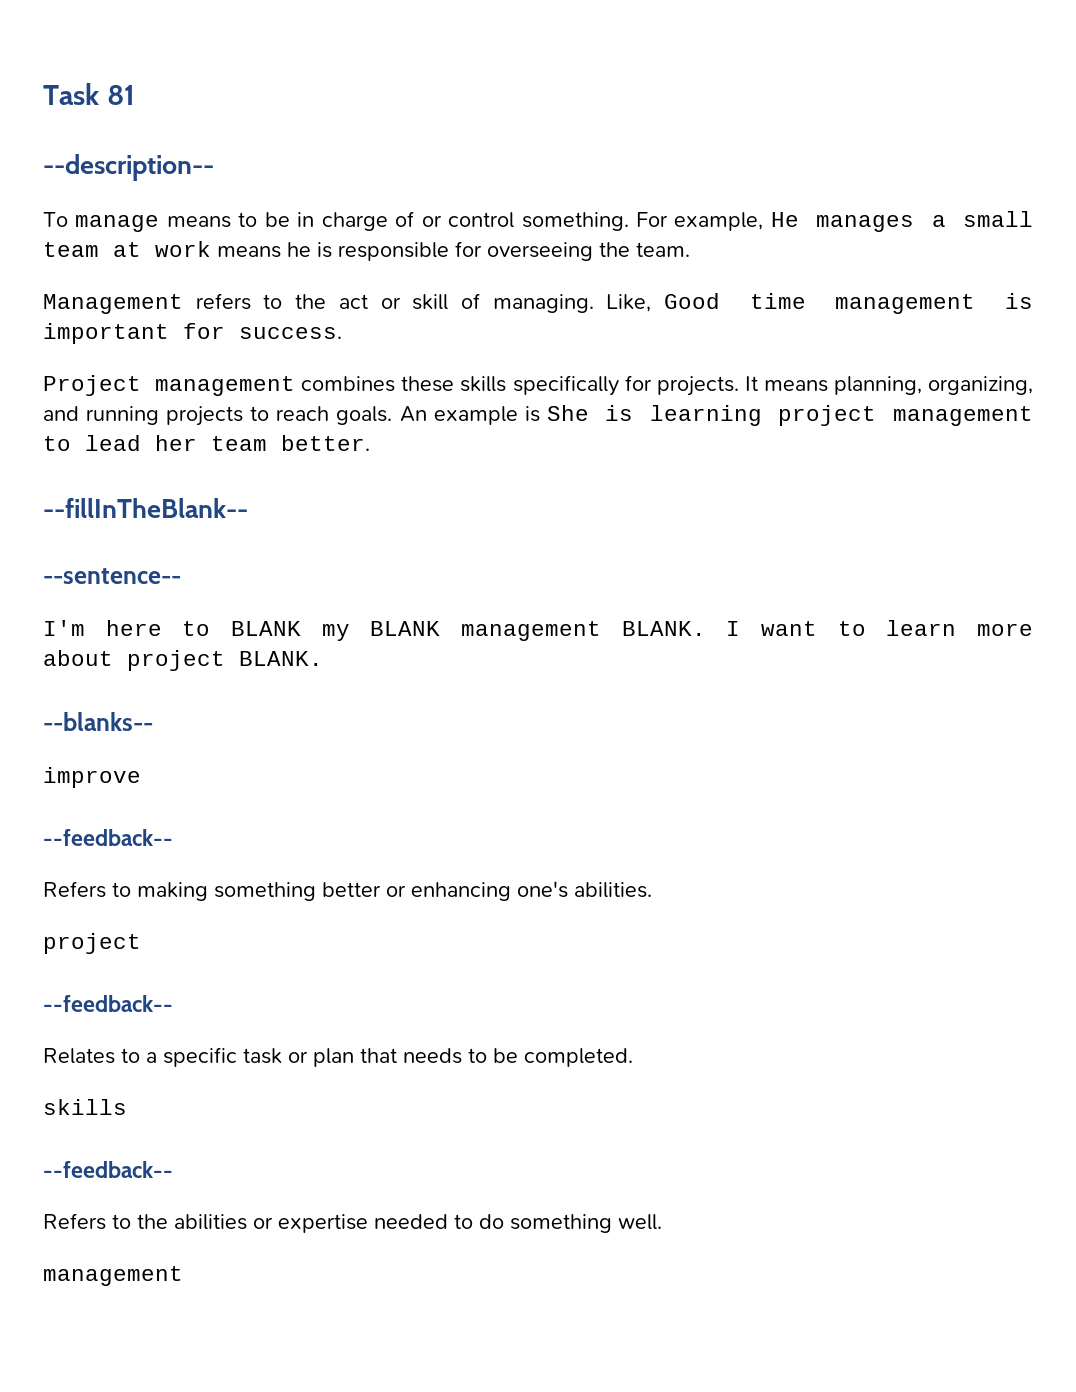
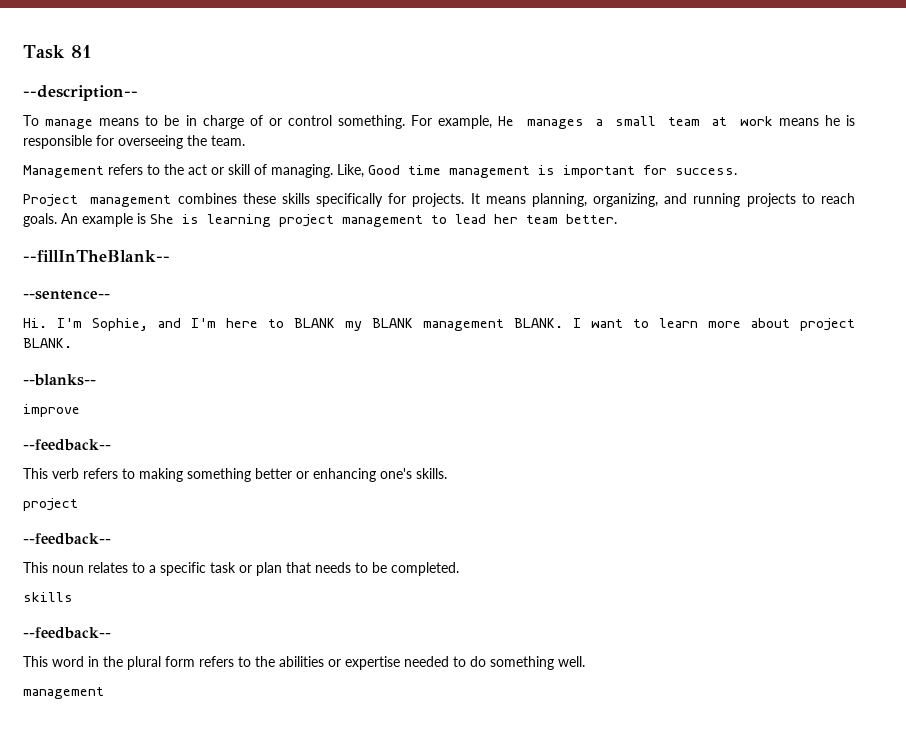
- I'm here to BLANK my BLANK management BLANK.
+ Hi. I'm Sophie, and I'm here to BLANK my BLANK management BLANK.
- Refers to making something better or enhancing one's abilities.
+ This verb refers to making something better or enhancing one's skills.
- Relates to a specific task or plan that needs to be completed.
+ This noun relates to a specific task or plan that needs to be completed.
- Refers to the abilities or expertise needed to do something well.
+ This word in the plural form refers to the abilities or expertise needed to do something well.

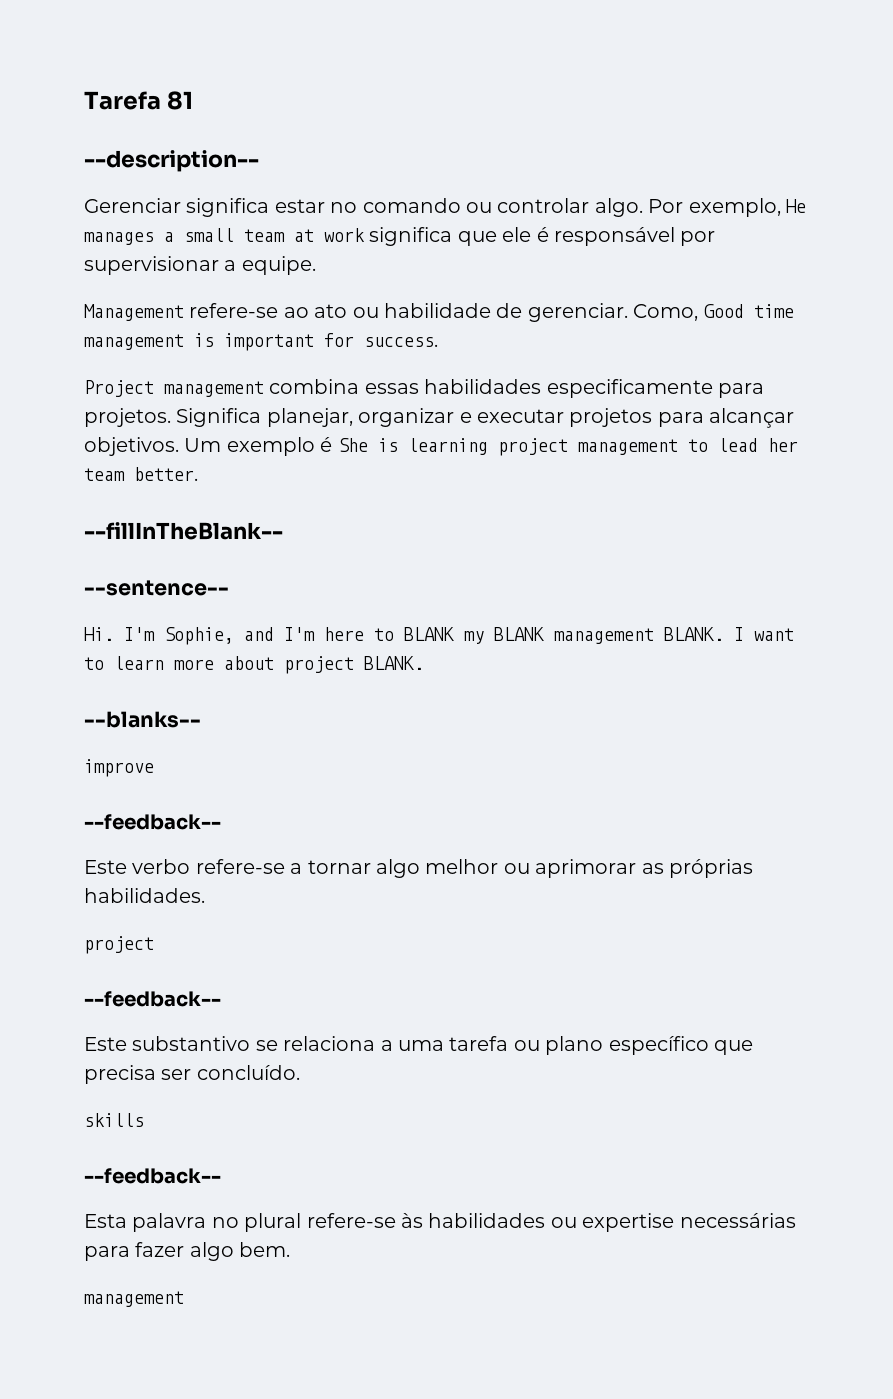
- Task 81
+ Tarefa 81
- To manage means to be in charge of or control something. For example, He manages a small team at work means he is responsible for overseeing the team.
- Management refers to the act or skill of managing. Like, Good time management is important for success.
+ Gerenciar significa estar no comando ou controlar algo. Por exemplo, He manages a small team at work significa que ele é responsável por supervisionar a equipe.
+ Management refere-se ao ato ou habilidade de gerenciar. Como, Good time management is important for success.
- Project management combines these skills specifically for projects. It means planning, organizing, and running projects to reach goals. An example is She is learning project management to lead her team better.
+ Project management combina essas habilidades especificamente para projetos. Significa planejar, organizar e executar projetos para alcançar objetivos. Um exemplo é She is learning project management to lead her team better.
- This verb refers to making something better or enhancing one's skills.
+ Este verbo refere-se a tornar algo melhor ou aprimorar as próprias habilidades.
  project
  --feedback--
- This noun relates to a specific task or plan that needs to be completed.
+ Este substantivo se relaciona a uma tarefa ou plano específico que precisa ser concluído.
  skills
  --feedback--
- This word in the plural form refers to the abilities or expertise needed to do something well.
+ Esta palavra no plural refere-se às habilidades ou expertise necessárias para fazer algo bem.

